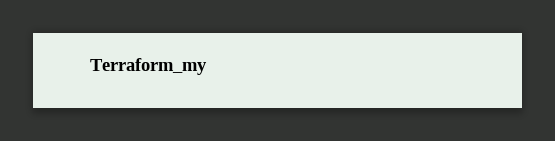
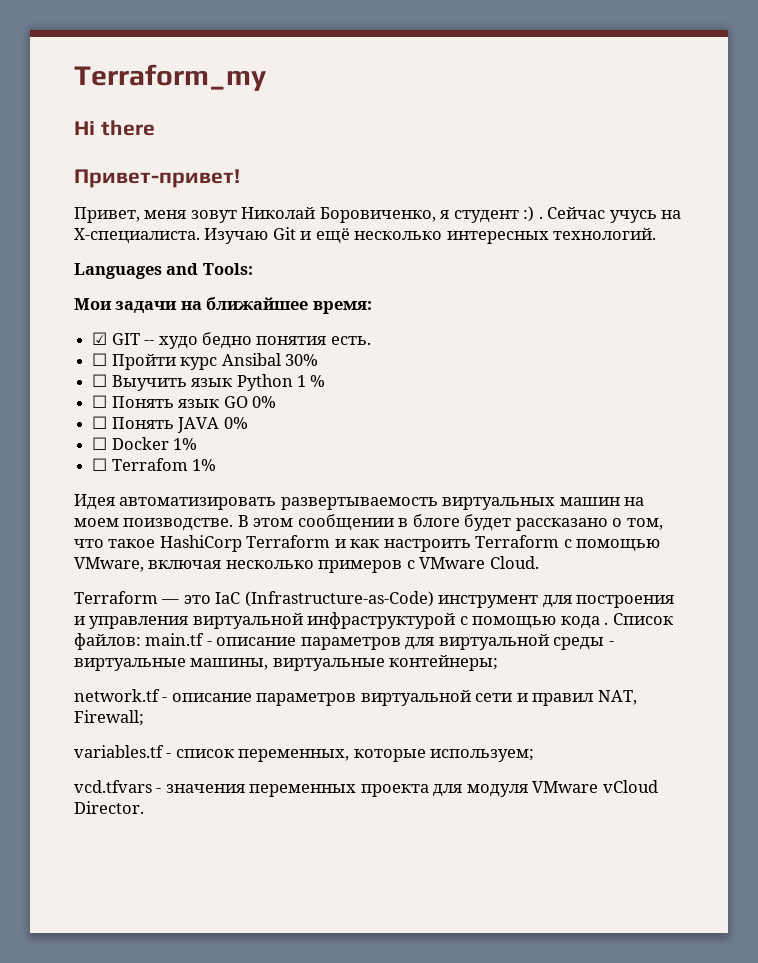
+ Hi there
+ Привет-привет!
+ Привет, меня зовут Николай Боровиченко, я студент :) . Сейчас учусь на X-специалиста. Изучаю Git и ещё несколько интересных технологий.
+ Languages and Tools:
+ Мои задачи на ближайшее время:
+ ☑ GIT -- худо бедно понятия есть.
+ ☐ Пройти курс Ansibal 30%
+ ☐ Выучить язык Python 1 %
+ ☐ Понять язык GO 0%
+ ☐ Понять JAVA 0%
+ ☐ Docker 1%
+ ☐ Terrafom 1%
+ Идея автоматизировать развертываемость виртуальных машин на моем поизводстве. В этом сообщении в блоге будет рассказано о том, что такое HashiCorp Terraform и как настроить Terraform с помощью VMware, включая несколько примеров с VMware Cloud.
+ Terraform — это IaC (Infrastructure-as-Code) инструмент для построения и управления виртуальной инфраструктурой с помощью кода . Список файлов: main.tf - описание параметров для виртуальной среды - виртуальные машины, виртуальные контейнеры;
+ network.tf - описание параметров виртуальной сети и правил NAT, Firewall;
+ variables.tf - список переменных, которые используем;
+ vcd.tfvars - значения переменных проекта для модуля VMware vCloud Director.

